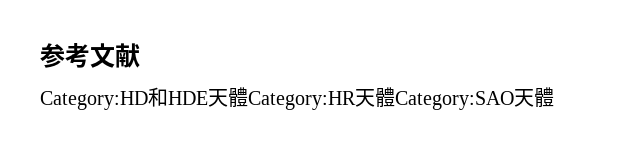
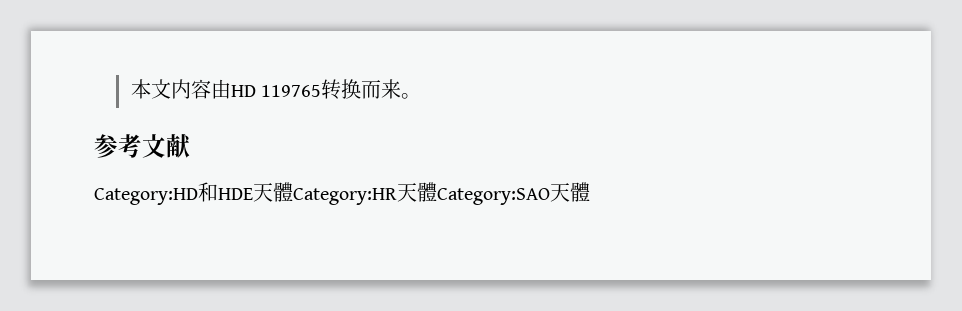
+ 本文内容由HD 119765转换而来。

